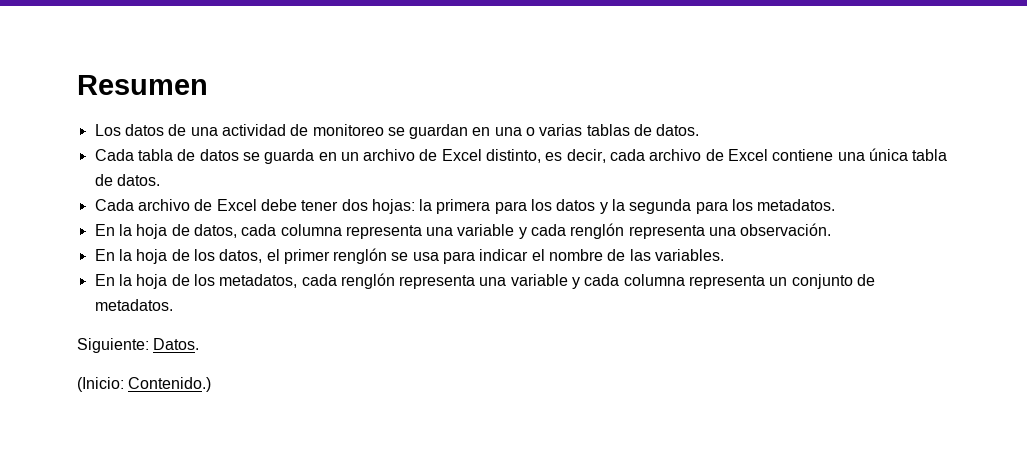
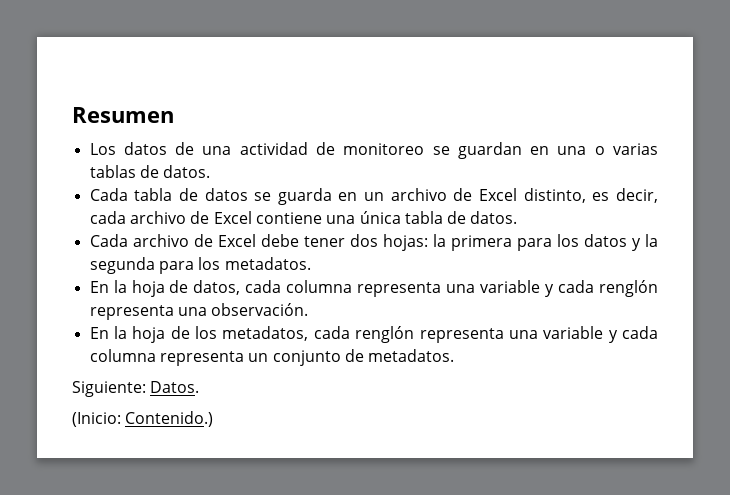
- En la hoja de los datos, el primer renglón se usa para indicar el nombre de las variables.

